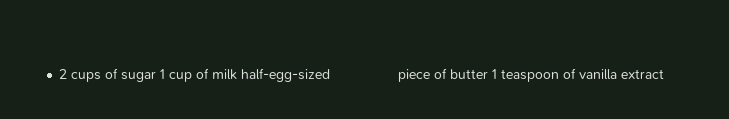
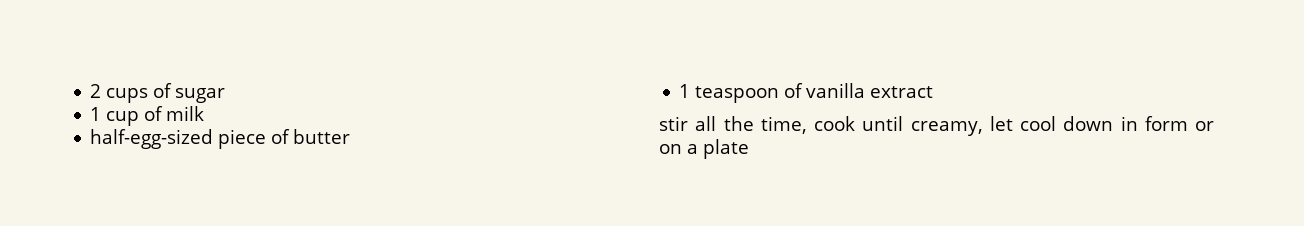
- 2 cups of sugar 1 cup of milk half-egg-sized piece of butter 1 teaspoon of vanilla extract
+ 2 cups of sugar
+ 1 cup of milk
+ half-egg-sized piece of butter
+ 1 teaspoon of vanilla extract
+ stir all the time, cook until creamy, let cool down in form or on a plate

